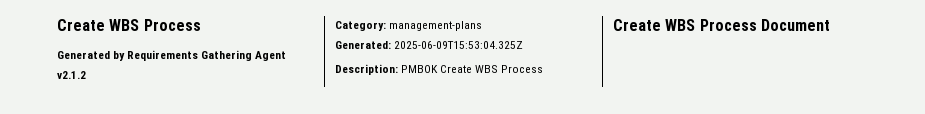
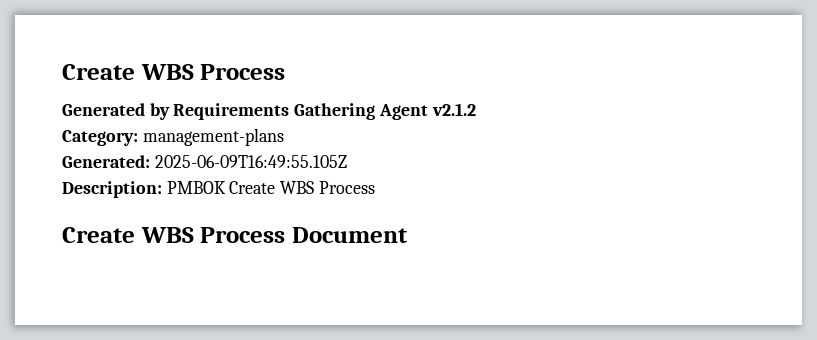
- Generated: 2025-06-09T15:53:04.325Z
+ Generated: 2025-06-09T16:49:55.105Z

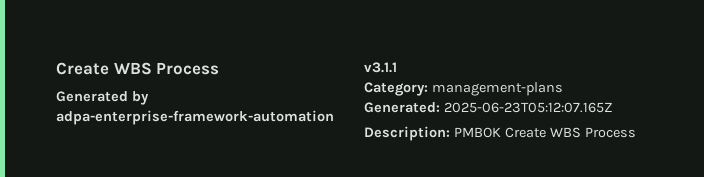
- Generated by Requirements Gathering Agent v2.1.2
+ Generated by adpa-enterprise-framework-automation v3.1.1
- Generated: 2025-06-09T16:49:55.105Z
+ Generated: 2025-06-23T05:12:07.165Z
- Create WBS Process Document

